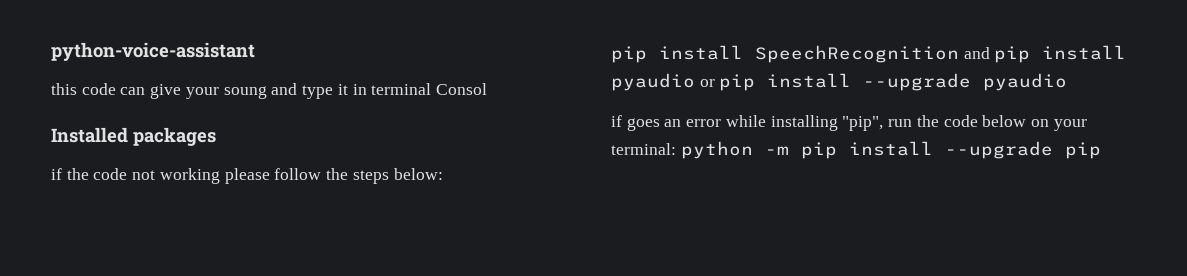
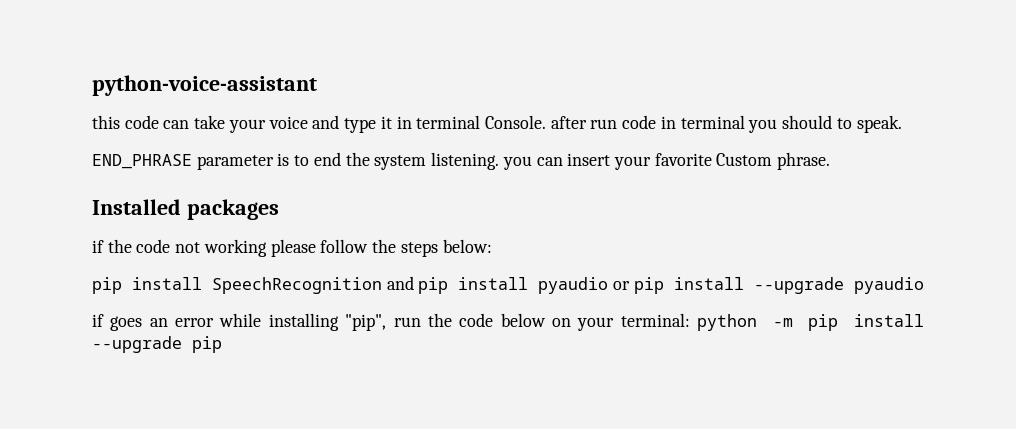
- this code can give your soung and type it in terminal Consol
+ this code can take your voice and type it in terminal Console. after run code in terminal you should to speak.
+ END_PHRASE parameter is to end the system listening. you can insert your favorite Custom phrase.

